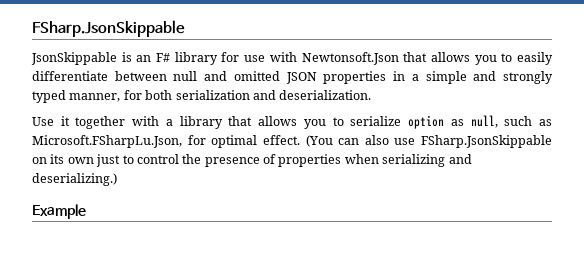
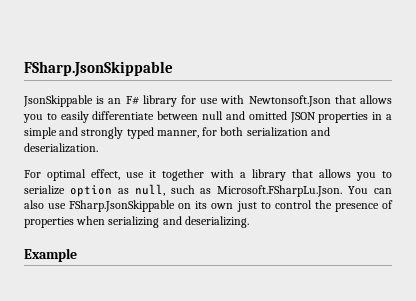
- Use it together with a library that allows you to serialize option as null, such as Microsoft.FSharpLu.Json, for optimal effect. (You can also use FSharp.JsonSkippable on its own just to control the presence of properties when serializing and deserializing.)
+ For optimal effect, use it together with a library that allows you to serialize option as null, such as Microsoft.FSharpLu.Json. You can also use FSharp.JsonSkippable on its own just to control the presence of properties when serializing and deserializing.

